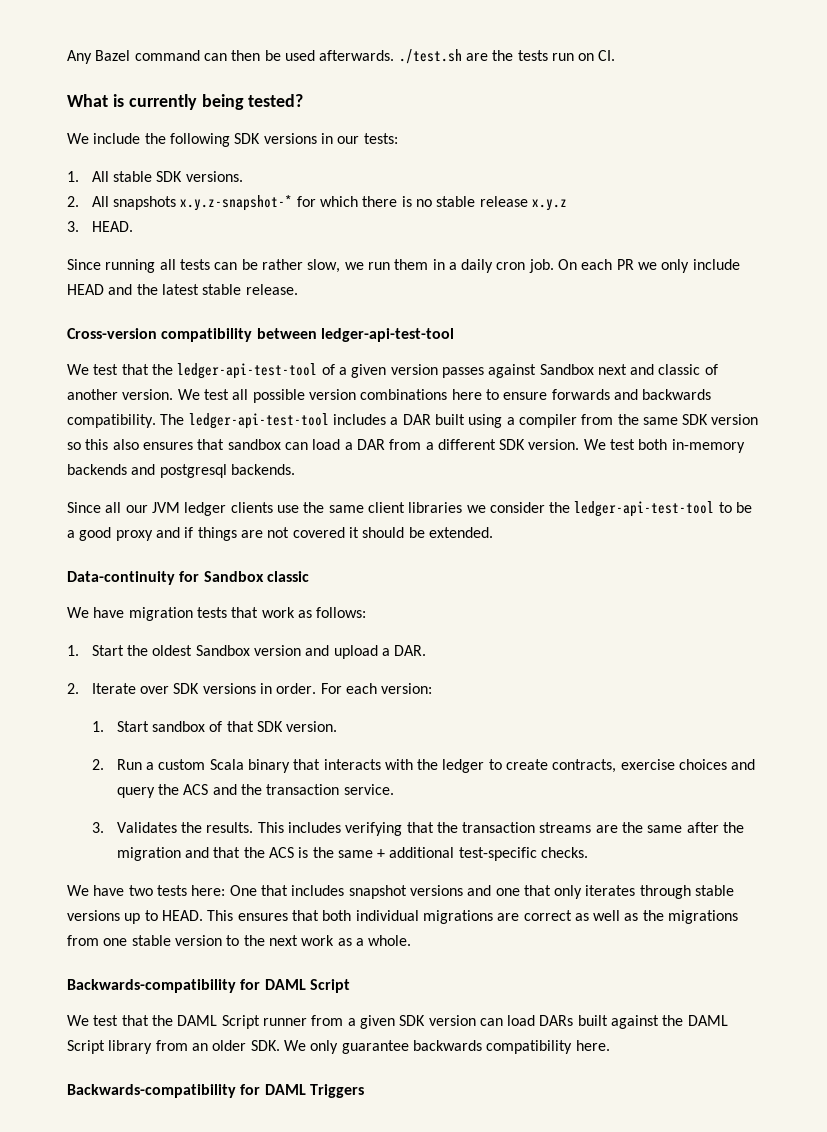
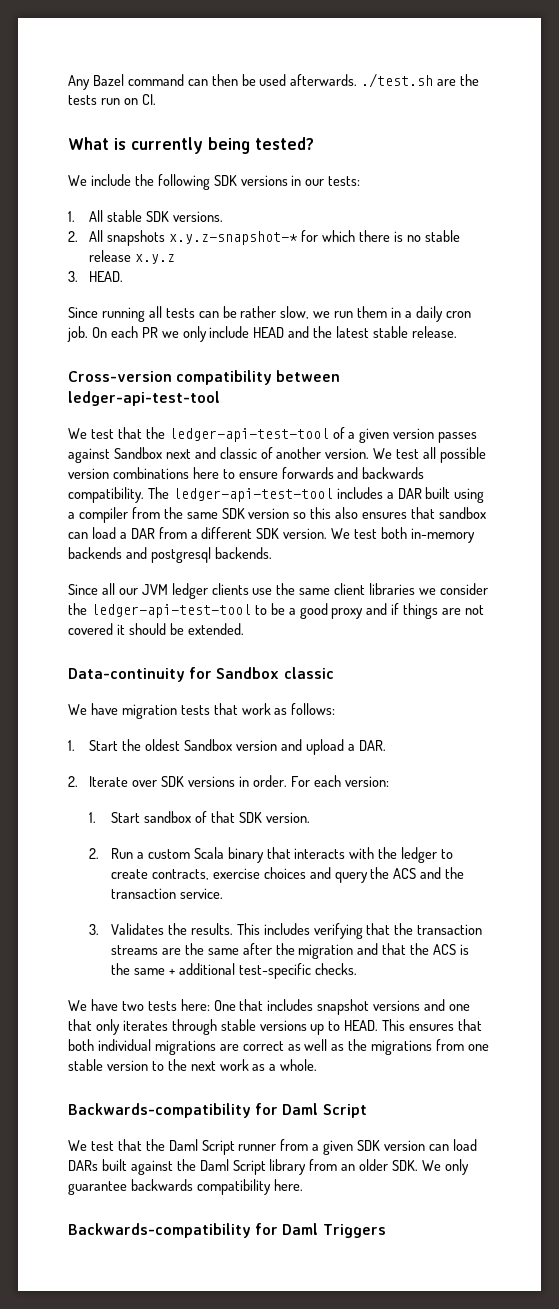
- Backwards-compatibility for DAML Script
+ Backwards-compatibility for Daml Script
- We test that the DAML Script runner from a given SDK version can load DARs built against the DAML Script library from an older SDK. We only guarantee backwards compatibility here.
+ We test that the Daml Script runner from a given SDK version can load DARs built against the Daml Script library from an older SDK. We only guarantee backwards compatibility here.
- Backwards-compatibility for DAML Triggers
+ Backwards-compatibility for Daml Triggers

